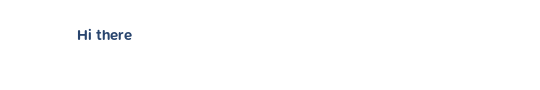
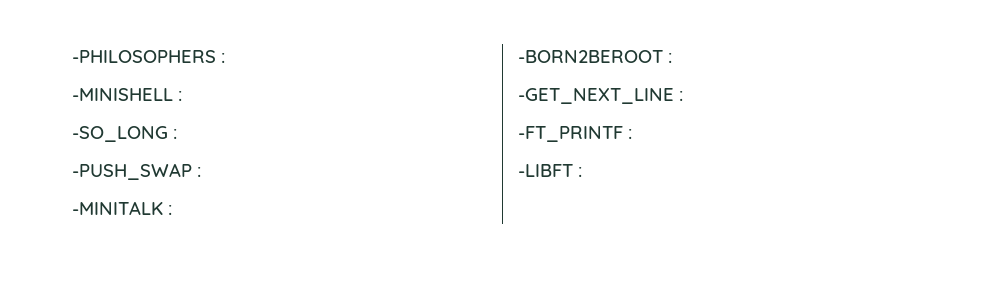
- Hi there
+ -PHILOSOPHERS :
+ -MINISHELL :
+ -SO_LONG :
+ -PUSH_SWAP :
+ -MINITALK :
+ -BORN2BEROOT :
+ -GET_NEXT_LINE :
+ -FT_PRINTF :
+ -LIBFT :

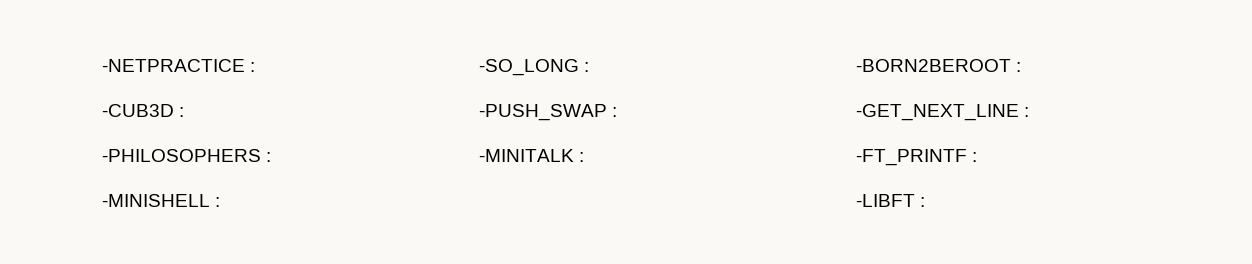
+ -NETPRACTICE :
+ -CUB3D :

